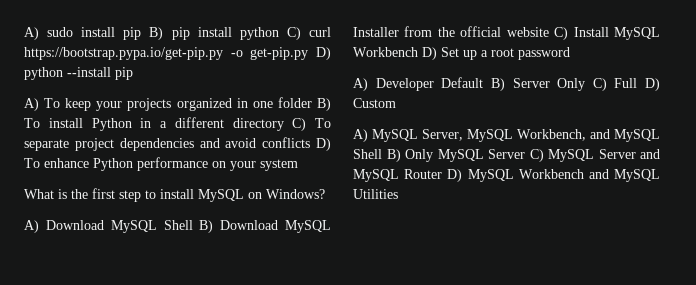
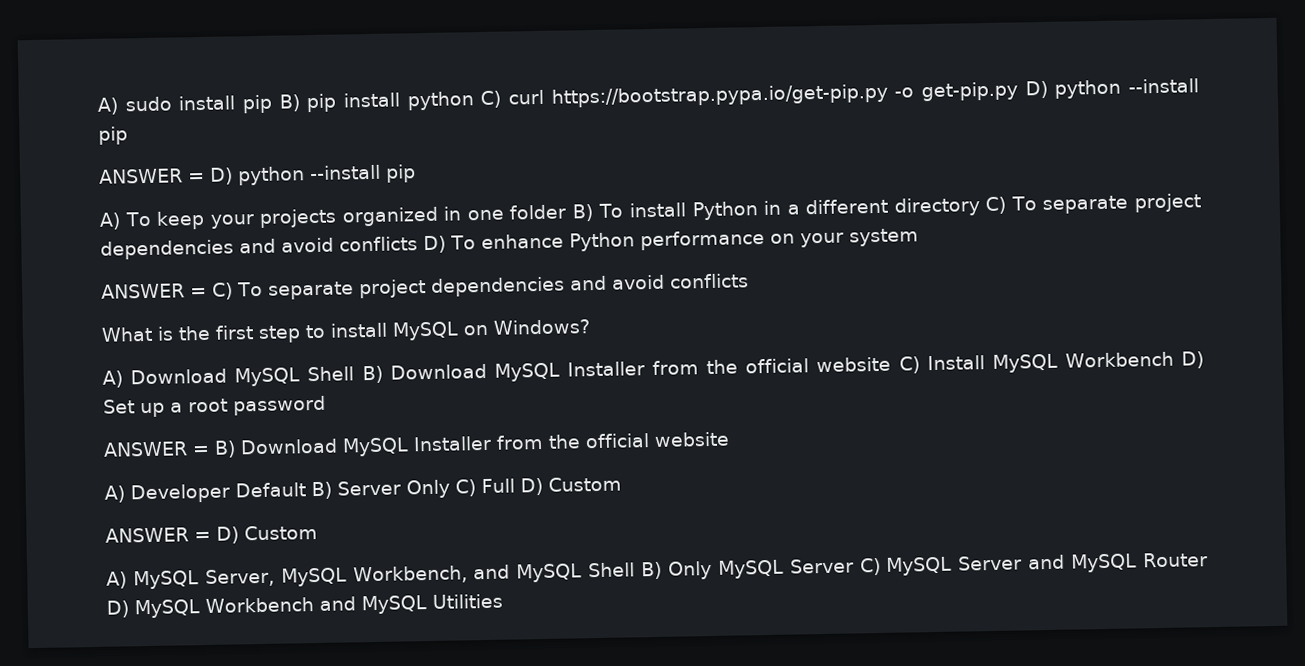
+ ANSWER = D) python --install pip
+ ANSWER = C) To separate project dependencies and avoid conflicts
+ ANSWER = B) Download MySQL Installer from the official website
+ ANSWER = D) Custom

